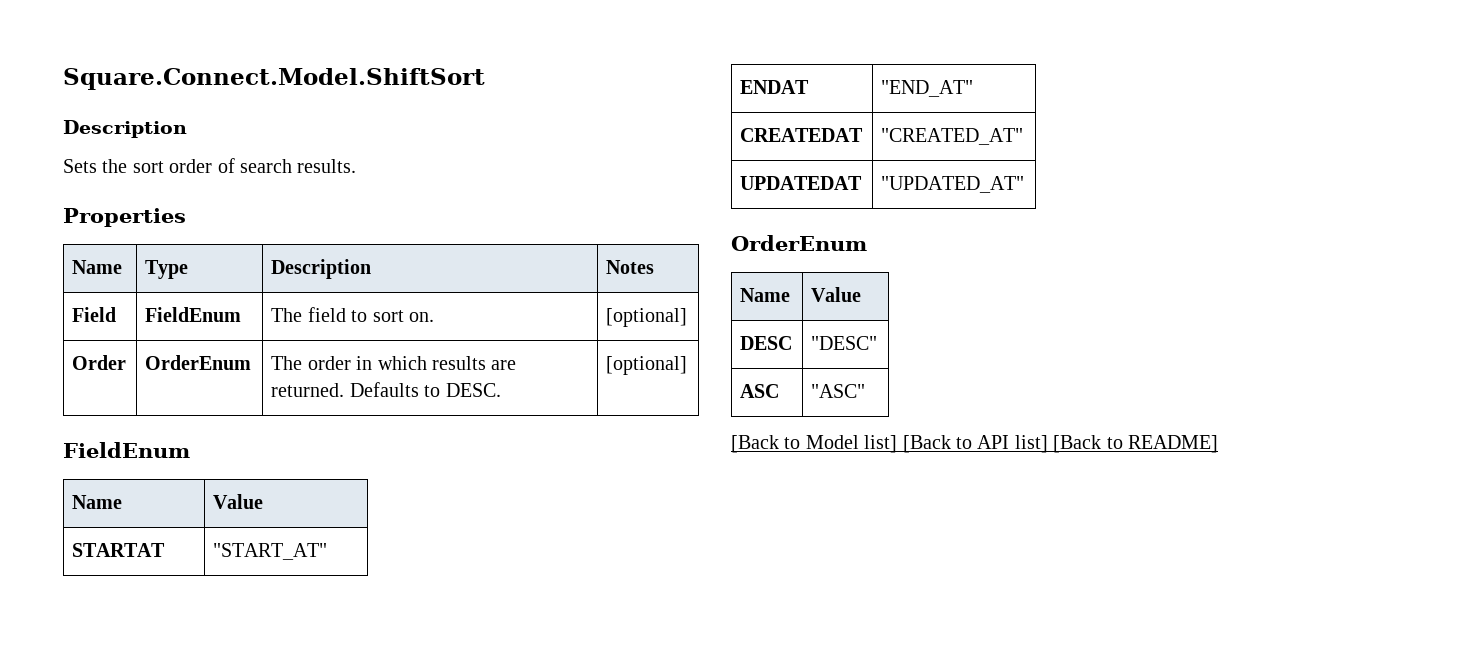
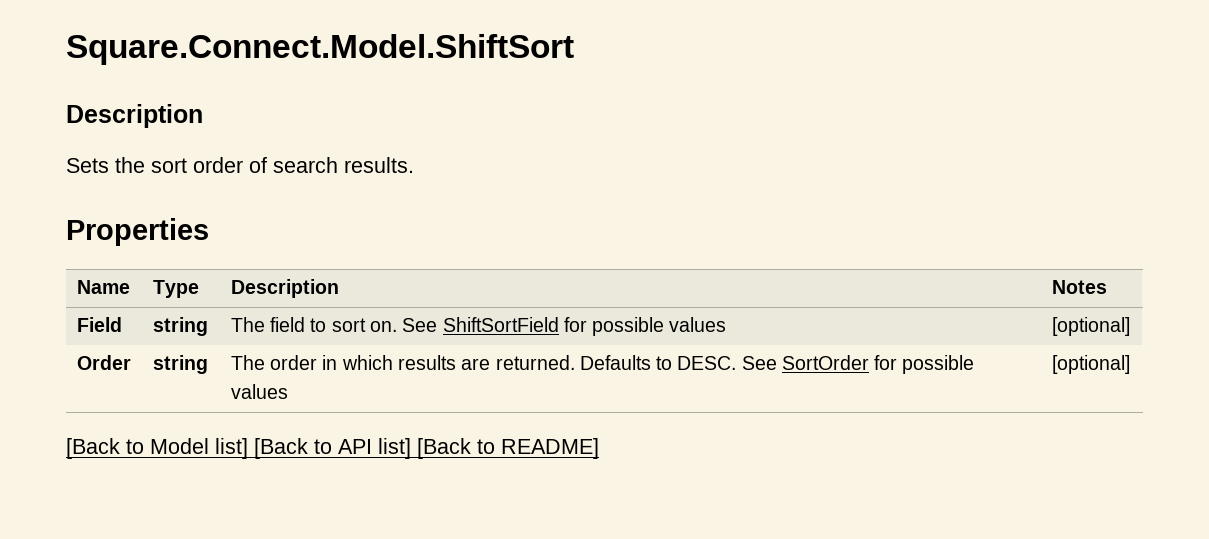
- Field | FieldEnum | The field to sort on. | [optional]
+ Field | string | The field to sort on. See ShiftSortField for possible values | [optional]
- Order | OrderEnum | The order in which results are returned. Defaults to DESC. | [optional]
- FieldEnum
- Name | Value
- STARTAT | "START_AT"
- ENDAT | "END_AT"
- CREATEDAT | "CREATED_AT"
- UPDATEDAT | "UPDATED_AT"
- OrderEnum
- Name | Value
- DESC | "DESC"
- ASC | "ASC"
+ Order | string | The order in which results are returned. Defaults to DESC. See SortOrder for possible values | [optional]

